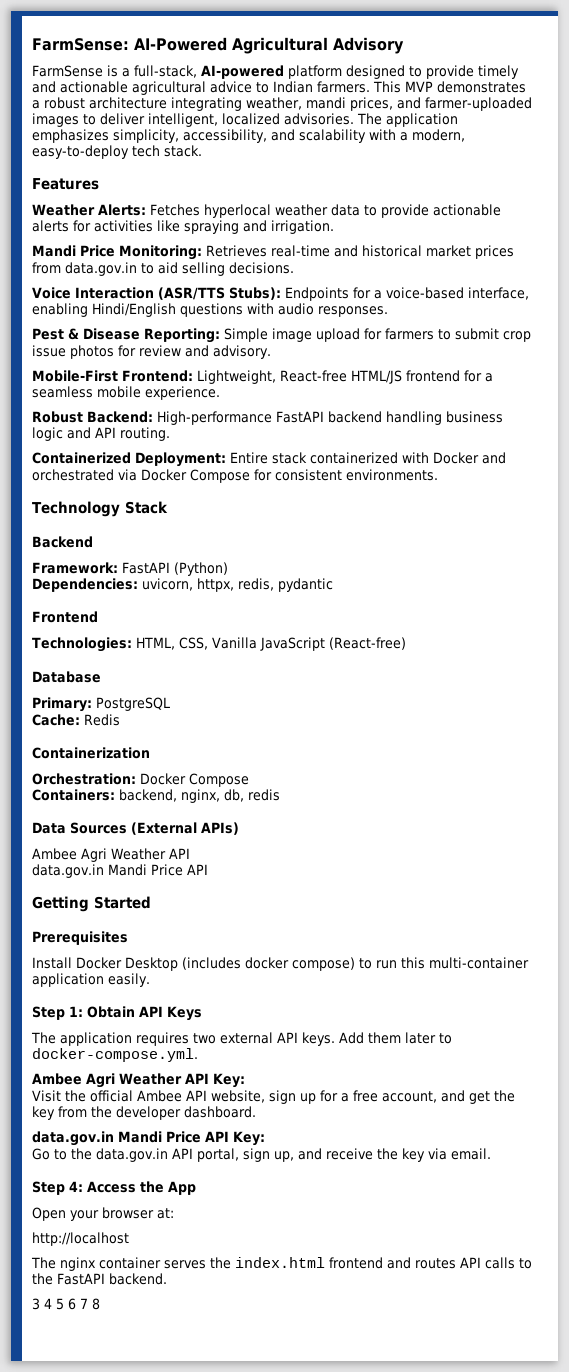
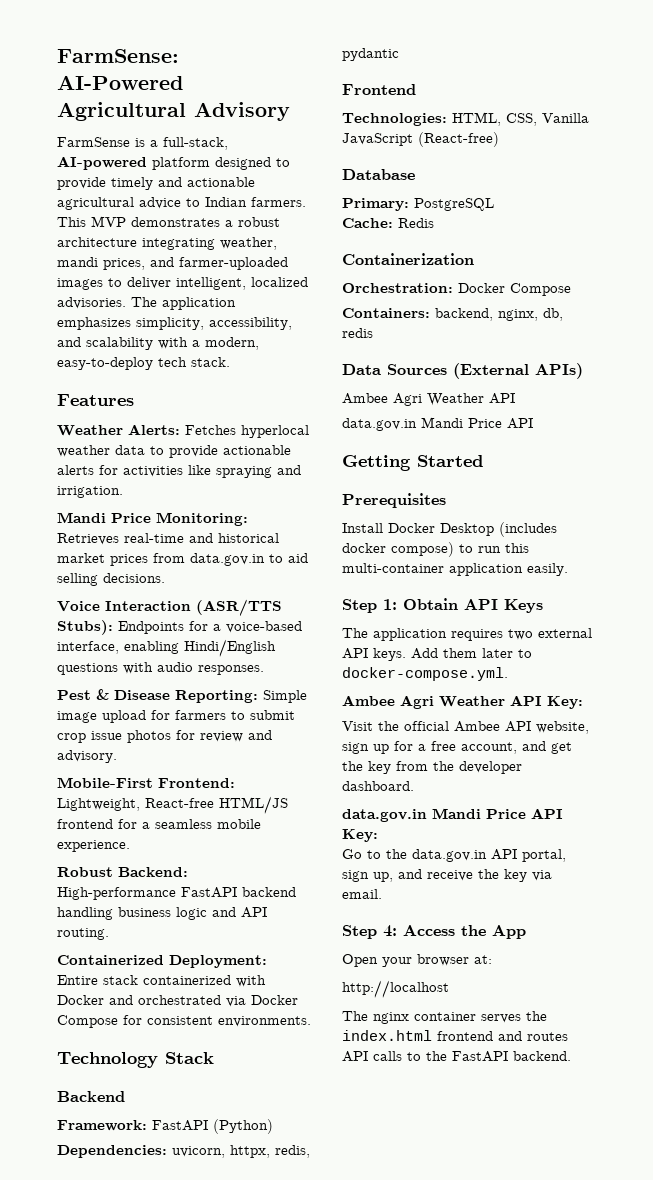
- 3 4 5 6 7 8

